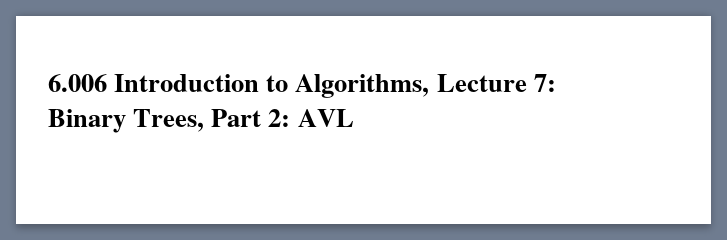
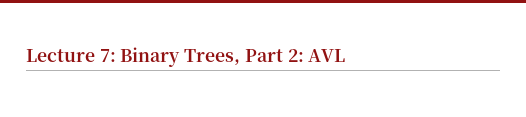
- 6.006 Introduction to Algorithms, Lecture 7: Binary Trees, Part 2: AVL
+ Lecture 7: Binary Trees, Part 2: AVL

